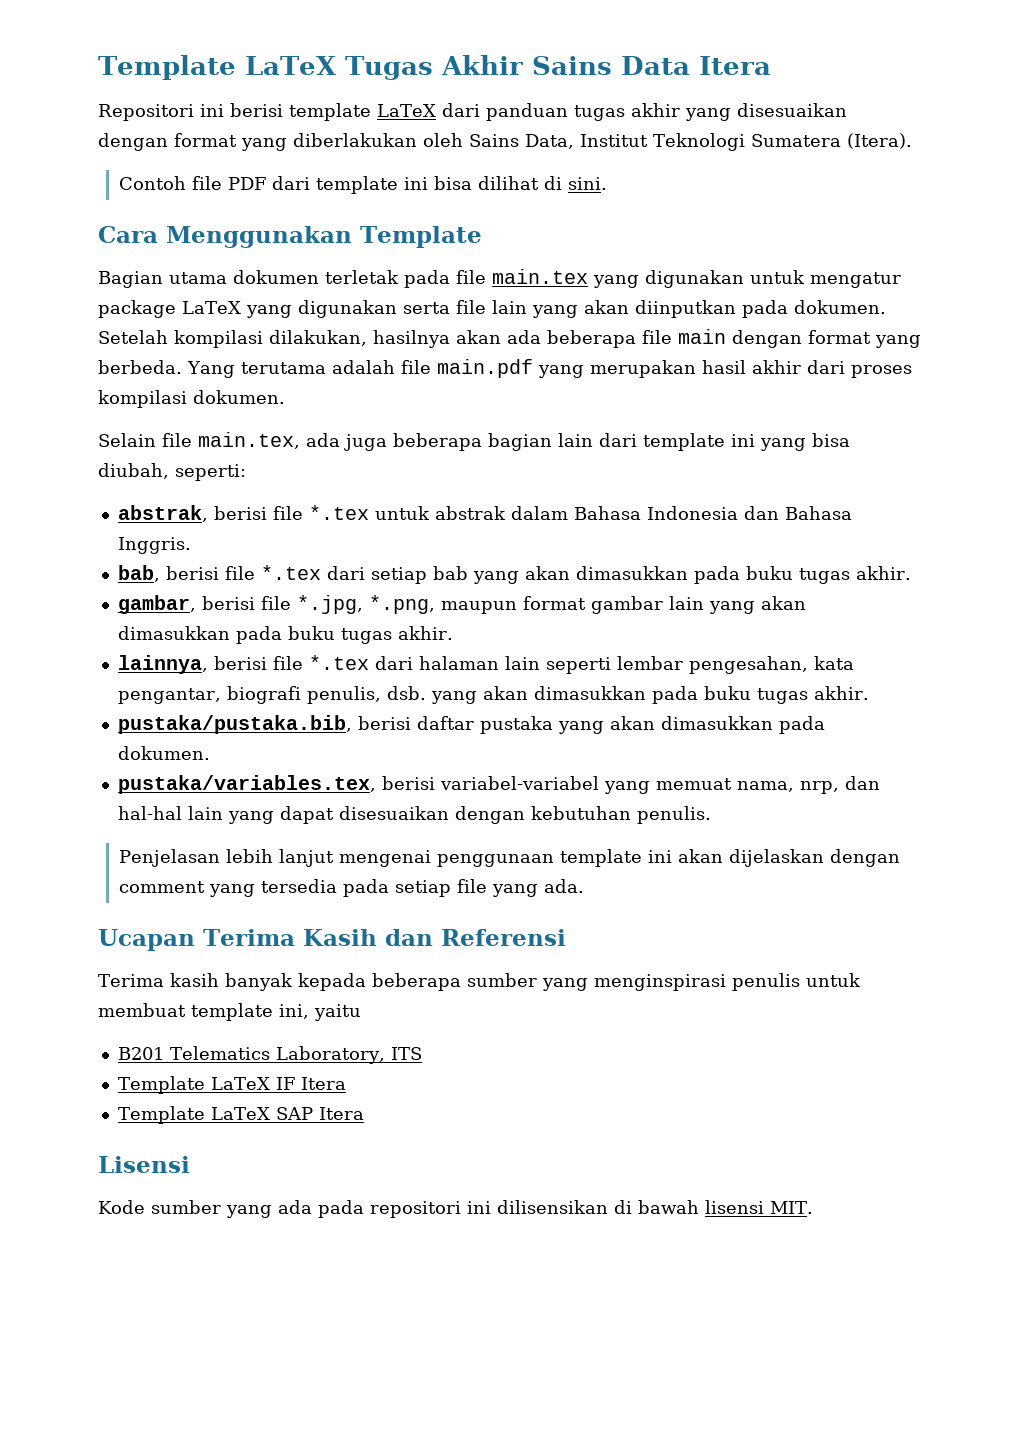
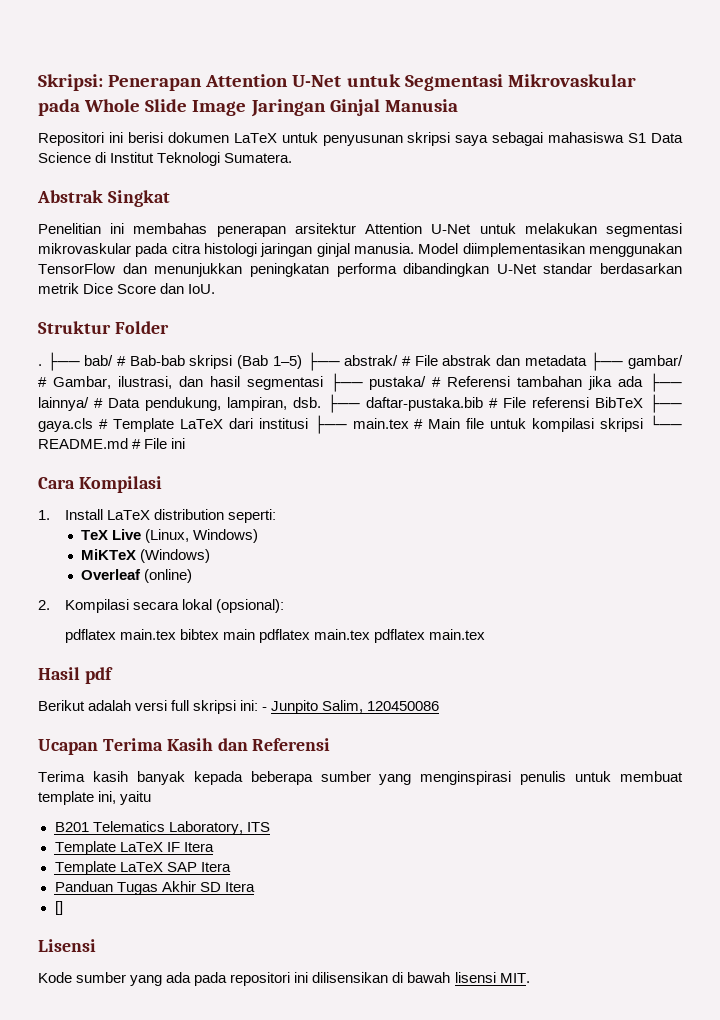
- Template LaTeX Tugas Akhir Sains Data Itera
- Repositori ini berisi template LaTeX dari panduan tugas akhir yang disesuaikan dengan format yang diberlakukan oleh Sains Data, Institut Teknologi Sumatera (Itera).
- Contoh file PDF dari template ini bisa dilihat di sini.
- Cara Menggunakan Template
- Bagian utama dokumen terletak pada file main.tex yang digunakan untuk mengatur package LaTeX yang digunakan serta file lain yang akan diinputkan pada dokumen. Setelah kompilasi dilakukan, hasilnya akan ada beberapa file main dengan format yang berbeda. Yang terutama adalah file main.pdf yang merupakan hasil akhir dari proses kompilasi dokumen.
- Selain file main.tex, ada juga beberapa bagian lain dari template ini yang bisa diubah, seperti:
- abstrak, berisi file *.tex untuk abstrak dalam Bahasa Indonesia dan Bahasa Inggris.
- bab, berisi file *.tex dari setiap bab yang akan dimasukkan pada buku tugas akhir.
- gambar, berisi file *.jpg, *.png, maupun format gambar lain yang akan dimasukkan pada buku tugas akhir.
- lainnya, berisi file *.tex dari halaman lain seperti lembar pengesahan, kata pengantar, biografi penulis, dsb. yang akan dimasukkan pada buku tugas akhir.
- pustaka/pustaka.bib, berisi daftar pustaka yang akan dimasukkan pada dokumen.
- pustaka/variables.tex, berisi variabel-variabel yang memuat nama, nrp, dan hal-hal lain yang dapat disesuaikan dengan kebutuhan penulis.
- Penjelasan lebih lanjut mengenai penggunaan template ini akan dijelaskan dengan comment yang tersedia pada setiap file yang ada.
+ Skripsi: Penerapan Attention U-Net untuk Segmentasi Mikrovaskular pada Whole Slide Image Jaringan Ginjal Manusia
+ Repositori ini berisi dokumen LaTeX untuk penyusunan skripsi saya sebagai mahasiswa S1 Data Science di Institut Teknologi Sumatera.
+ Abstrak Singkat
+ Penelitian ini membahas penerapan arsitektur Attention U-Net untuk melakukan segmentasi mikrovaskular pada citra histologi jaringan ginjal manusia. Model diimplementasikan menggunakan TensorFlow dan menunjukkan peningkatan performa dibandingkan U-Net standar berdasarkan metrik Dice Score dan IoU.
+ Struktur Folder
+ . ├── bab/ # Bab-bab skripsi (Bab 1–5) ├── abstrak/ # File abstrak dan metadata ├── gambar/ # Gambar, ilustrasi, dan hasil segmentasi ├── pustaka/ # Referensi tambahan jika ada ├── lainnya/ # Data pendukung, lampiran, dsb. ├── daftar-pustaka.bib # File referensi BibTeX ├── gaya.cls # Template LaTeX dari institusi ├── main.tex # Main file untuk kompilasi skripsi └── README.md # File ini
+ Cara Kompilasi
+ 1. Install LaTeX distribution seperti:
+ TeX Live (Linux, Windows)
+ MiKTeX (Windows)
+ Overleaf (online)
+ 2. Kompilasi secara lokal (opsional):
+ pdflatex main.tex bibtex main pdflatex main.tex pdflatex main.tex
+ Hasil pdf
+ Berikut adalah versi full skripsi ini: - Junpito Salim, 120450086
+ Panduan Tugas Akhir SD Itera
+ []

